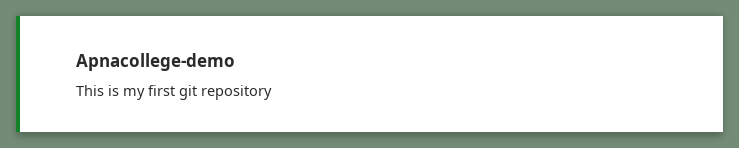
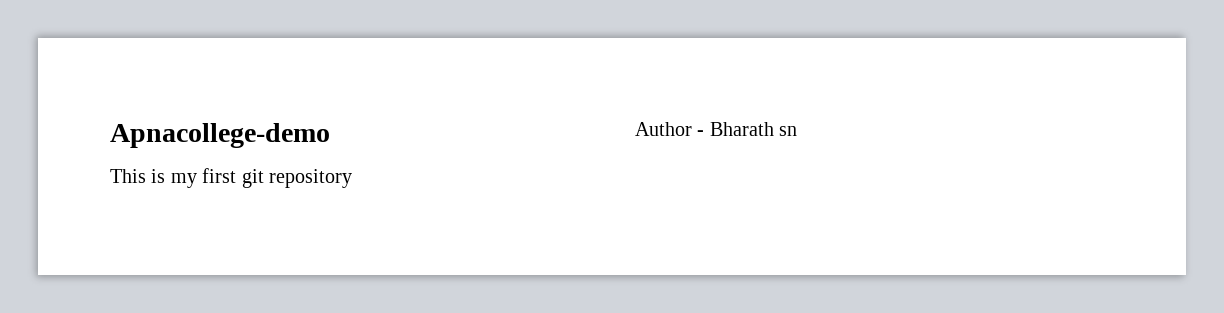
+ Author - Bharath sn

